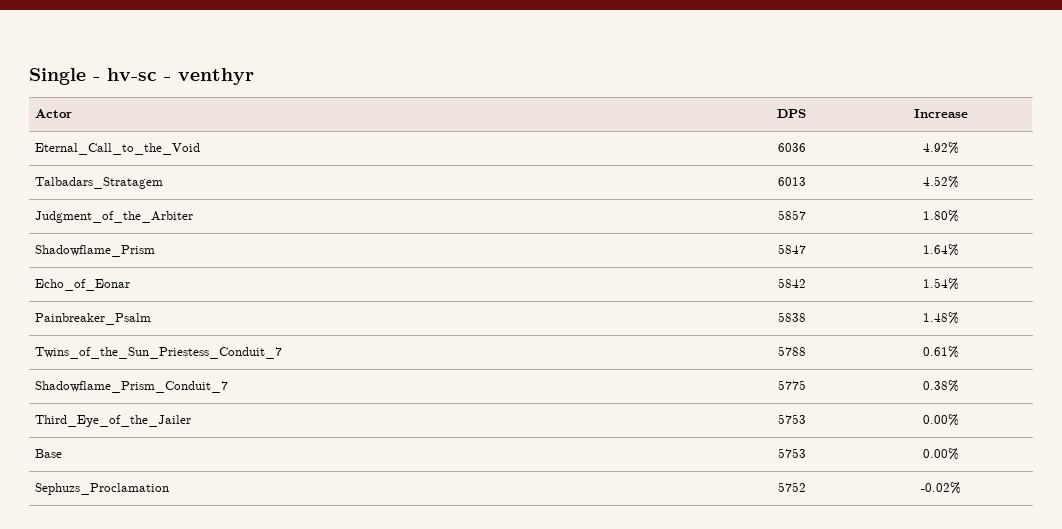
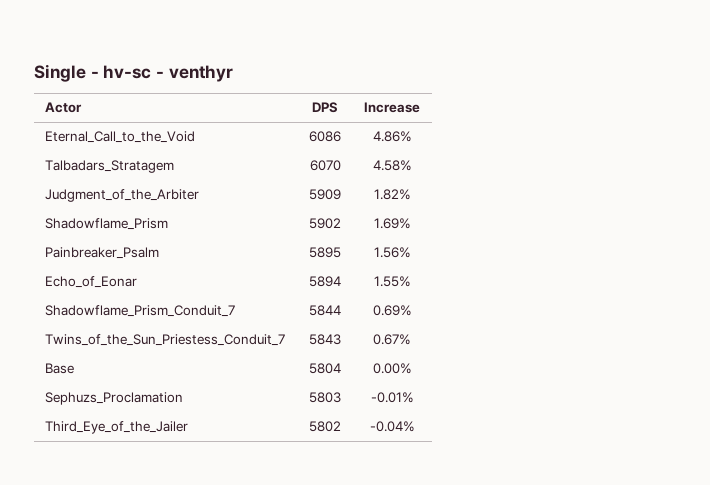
- Eternal_Call_to_the_Void | 6036 | 4.92%
+ Eternal_Call_to_the_Void | 6086 | 4.86%
- Talbadars_Stratagem | 6013 | 4.52%
+ Talbadars_Stratagem | 6070 | 4.58%
- Judgment_of_the_Arbiter | 5857 | 1.80%
+ Judgment_of_the_Arbiter | 5909 | 1.82%
- Shadowflame_Prism | 5847 | 1.64%
- Echo_of_Eonar | 5842 | 1.54%
- Painbreaker_Psalm | 5838 | 1.48%
- Twins_of_the_Sun_Priestess_Conduit_7 | 5788 | 0.61%
- Shadowflame_Prism_Conduit_7 | 5775 | 0.38%
- Third_Eye_of_the_Jailer | 5753 | 0.00%
+ Shadowflame_Prism | 5902 | 1.69%
+ Painbreaker_Psalm | 5895 | 1.56%
+ Echo_of_Eonar | 5894 | 1.55%
+ Shadowflame_Prism_Conduit_7 | 5844 | 0.69%
+ Twins_of_the_Sun_Priestess_Conduit_7 | 5843 | 0.67%
- Base | 5753 | 0.00%
+ Base | 5804 | 0.00%
- Sephuzs_Proclamation | 5752 | -0.02%
+ Sephuzs_Proclamation | 5803 | -0.01%
+ Third_Eye_of_the_Jailer | 5802 | -0.04%

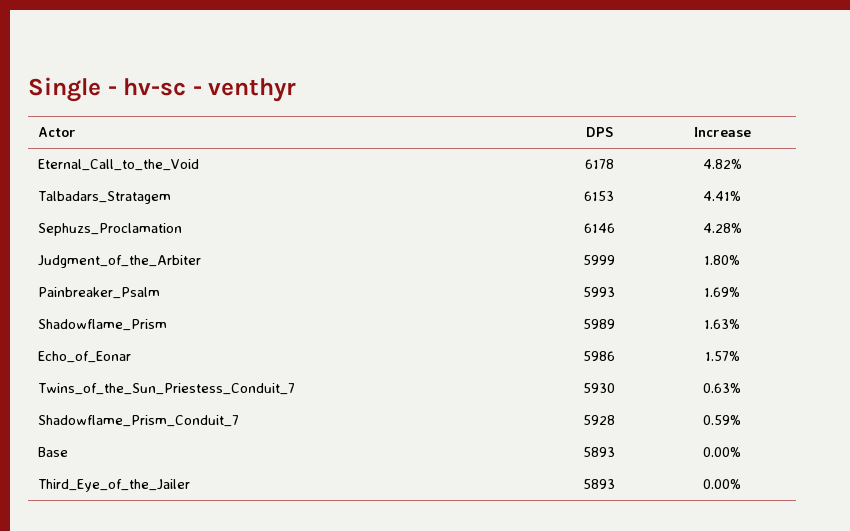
- Eternal_Call_to_the_Void | 6086 | 4.86%
+ Eternal_Call_to_the_Void | 6178 | 4.82%
- Talbadars_Stratagem | 6070 | 4.58%
- Judgment_of_the_Arbiter | 5909 | 1.82%
- Shadowflame_Prism | 5902 | 1.69%
- Painbreaker_Psalm | 5895 | 1.56%
- Echo_of_Eonar | 5894 | 1.55%
- Shadowflame_Prism_Conduit_7 | 5844 | 0.69%
- Twins_of_the_Sun_Priestess_Conduit_7 | 5843 | 0.67%
+ Talbadars_Stratagem | 6153 | 4.41%
+ Sephuzs_Proclamation | 6146 | 4.28%
+ Judgment_of_the_Arbiter | 5999 | 1.80%
+ Painbreaker_Psalm | 5993 | 1.69%
+ Shadowflame_Prism | 5989 | 1.63%
+ Echo_of_Eonar | 5986 | 1.57%
+ Twins_of_the_Sun_Priestess_Conduit_7 | 5930 | 0.63%
+ Shadowflame_Prism_Conduit_7 | 5928 | 0.59%
- Base | 5804 | 0.00%
- Sephuzs_Proclamation | 5803 | -0.01%
+ Base | 5893 | 0.00%
- Third_Eye_of_the_Jailer | 5802 | -0.04%
+ Third_Eye_of_the_Jailer | 5893 | 0.00%

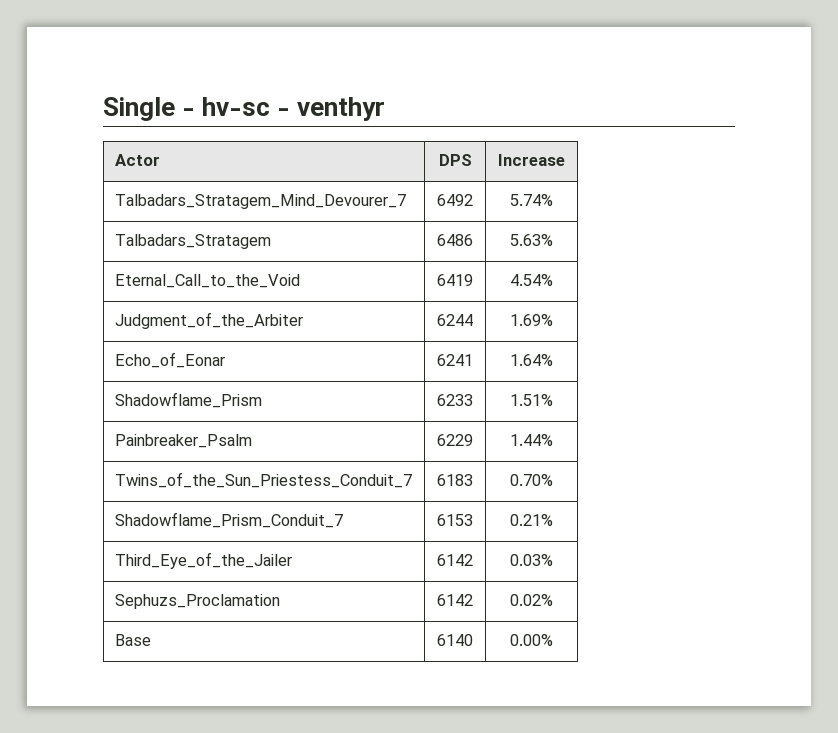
- Eternal_Call_to_the_Void | 6178 | 4.82%
- Talbadars_Stratagem | 6153 | 4.41%
- Sephuzs_Proclamation | 6146 | 4.28%
- Judgment_of_the_Arbiter | 5999 | 1.80%
- Painbreaker_Psalm | 5993 | 1.69%
- Shadowflame_Prism | 5989 | 1.63%
- Echo_of_Eonar | 5986 | 1.57%
- Twins_of_the_Sun_Priestess_Conduit_7 | 5930 | 0.63%
- Shadowflame_Prism_Conduit_7 | 5928 | 0.59%
+ Talbadars_Stratagem_Mind_Devourer_7 | 6492 | 5.74%
+ Talbadars_Stratagem | 6486 | 5.63%
+ Eternal_Call_to_the_Void | 6419 | 4.54%
+ Judgment_of_the_Arbiter | 6244 | 1.69%
+ Echo_of_Eonar | 6241 | 1.64%
+ Shadowflame_Prism | 6233 | 1.51%
+ Painbreaker_Psalm | 6229 | 1.44%
+ Twins_of_the_Sun_Priestess_Conduit_7 | 6183 | 0.70%
+ Shadowflame_Prism_Conduit_7 | 6153 | 0.21%
+ Third_Eye_of_the_Jailer | 6142 | 0.03%
+ Sephuzs_Proclamation | 6142 | 0.02%
- Base | 5893 | 0.00%
- Third_Eye_of_the_Jailer | 5893 | 0.00%
+ Base | 6140 | 0.00%

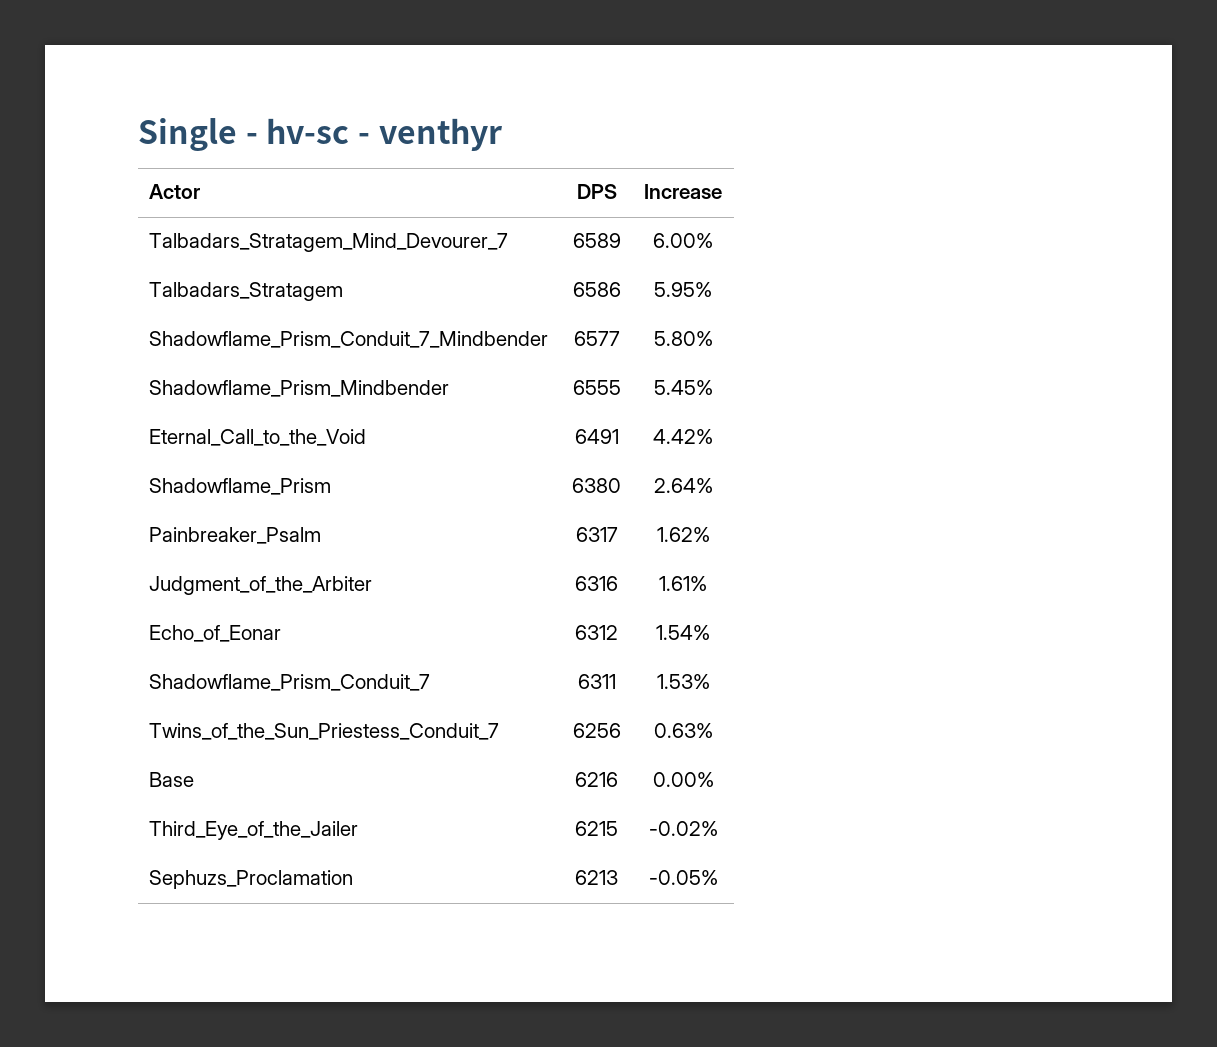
- Talbadars_Stratagem_Mind_Devourer_7 | 6492 | 5.74%
+ Talbadars_Stratagem_Mind_Devourer_7 | 6589 | 6.00%
- Talbadars_Stratagem | 6486 | 5.63%
- Eternal_Call_to_the_Void | 6419 | 4.54%
+ Talbadars_Stratagem | 6586 | 5.95%
+ Shadowflame_Prism_Conduit_7_Mindbender | 6577 | 5.80%
+ Shadowflame_Prism_Mindbender | 6555 | 5.45%
+ Eternal_Call_to_the_Void | 6491 | 4.42%
+ Shadowflame_Prism | 6380 | 2.64%
+ Painbreaker_Psalm | 6317 | 1.62%
- Judgment_of_the_Arbiter | 6244 | 1.69%
+ Judgment_of_the_Arbiter | 6316 | 1.61%
- Echo_of_Eonar | 6241 | 1.64%
- Shadowflame_Prism | 6233 | 1.51%
- Painbreaker_Psalm | 6229 | 1.44%
- Twins_of_the_Sun_Priestess_Conduit_7 | 6183 | 0.70%
- Shadowflame_Prism_Conduit_7 | 6153 | 0.21%
+ Echo_of_Eonar | 6312 | 1.54%
+ Shadowflame_Prism_Conduit_7 | 6311 | 1.53%
+ Twins_of_the_Sun_Priestess_Conduit_7 | 6256 | 0.63%
+ Base | 6216 | 0.00%
- Third_Eye_of_the_Jailer | 6142 | 0.03%
+ Third_Eye_of_the_Jailer | 6215 | -0.02%
- Sephuzs_Proclamation | 6142 | 0.02%
- Base | 6140 | 0.00%
+ Sephuzs_Proclamation | 6213 | -0.05%

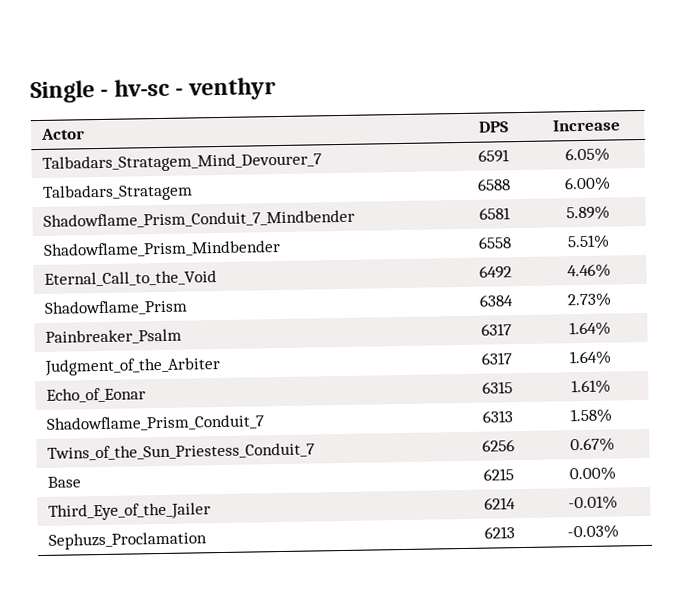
- Talbadars_Stratagem_Mind_Devourer_7 | 6589 | 6.00%
- Talbadars_Stratagem | 6586 | 5.95%
+ Talbadars_Stratagem_Mind_Devourer_7 | 6591 | 6.05%
+ Talbadars_Stratagem | 6588 | 6.00%
- Shadowflame_Prism_Conduit_7_Mindbender | 6577 | 5.80%
+ Shadowflame_Prism_Conduit_7_Mindbender | 6581 | 5.89%
- Shadowflame_Prism_Mindbender | 6555 | 5.45%
+ Shadowflame_Prism_Mindbender | 6558 | 5.51%
- Eternal_Call_to_the_Void | 6491 | 4.42%
+ Eternal_Call_to_the_Void | 6492 | 4.46%
- Shadowflame_Prism | 6380 | 2.64%
+ Shadowflame_Prism | 6384 | 2.73%
- Painbreaker_Psalm | 6317 | 1.62%
+ Painbreaker_Psalm | 6317 | 1.64%
- Judgment_of_the_Arbiter | 6316 | 1.61%
- Echo_of_Eonar | 6312 | 1.54%
+ Judgment_of_the_Arbiter | 6317 | 1.64%
+ Echo_of_Eonar | 6315 | 1.61%
- Shadowflame_Prism_Conduit_7 | 6311 | 1.53%
+ Shadowflame_Prism_Conduit_7 | 6313 | 1.58%
- Twins_of_the_Sun_Priestess_Conduit_7 | 6256 | 0.63%
+ Twins_of_the_Sun_Priestess_Conduit_7 | 6256 | 0.67%
- Base | 6216 | 0.00%
+ Base | 6215 | 0.00%
- Third_Eye_of_the_Jailer | 6215 | -0.02%
+ Third_Eye_of_the_Jailer | 6214 | -0.01%
- Sephuzs_Proclamation | 6213 | -0.05%
+ Sephuzs_Proclamation | 6213 | -0.03%

